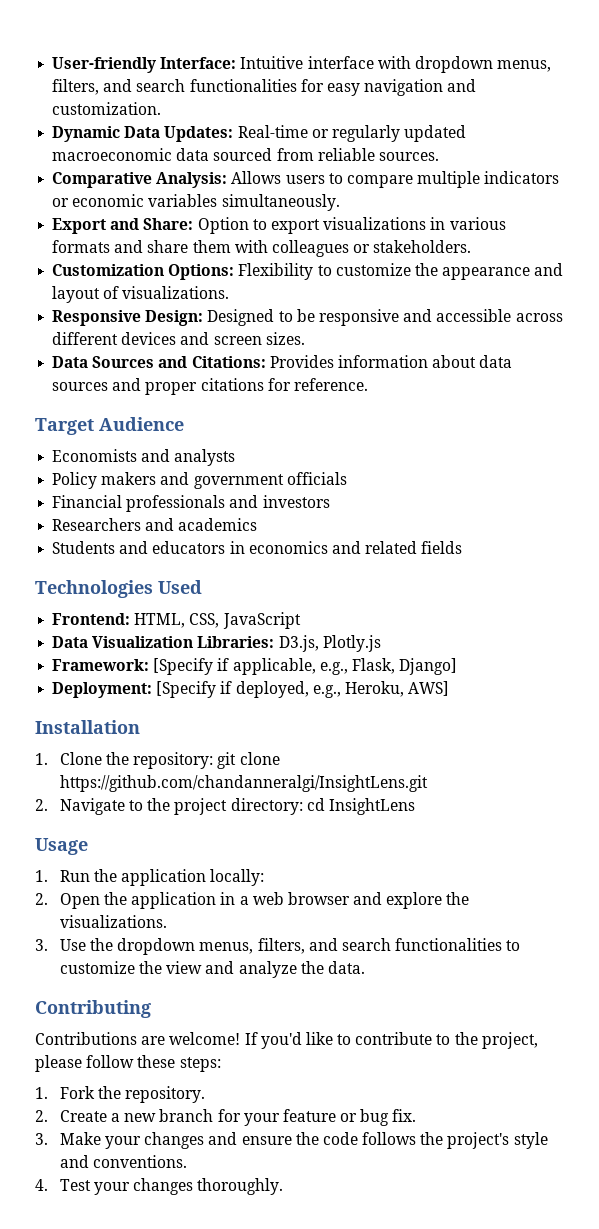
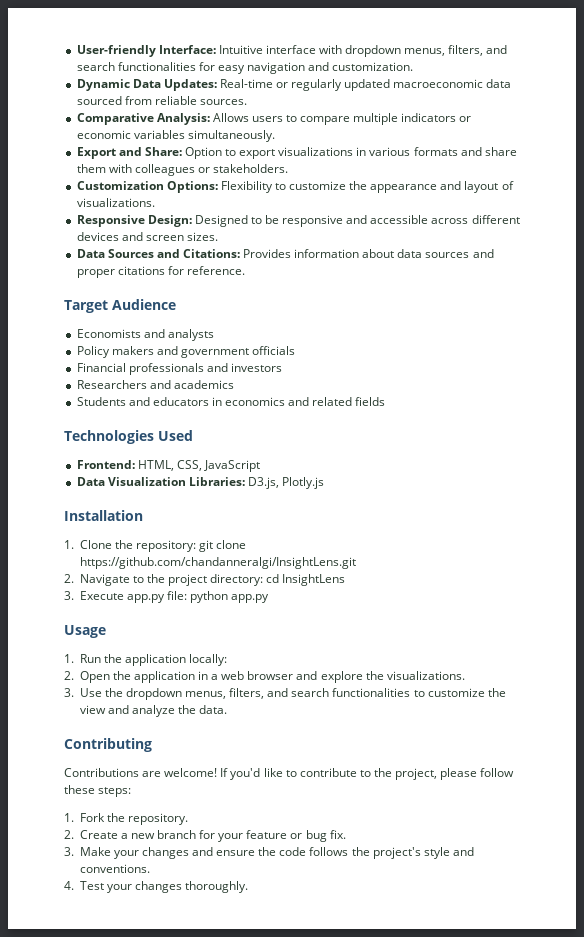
- Framework: [Specify if applicable, e.g., Flask, Django]
- Deployment: [Specify if deployed, e.g., Heroku, AWS]
+ 3. Execute app.py file: python app.py

